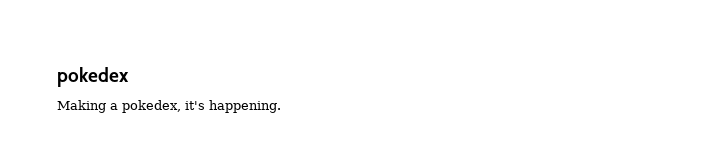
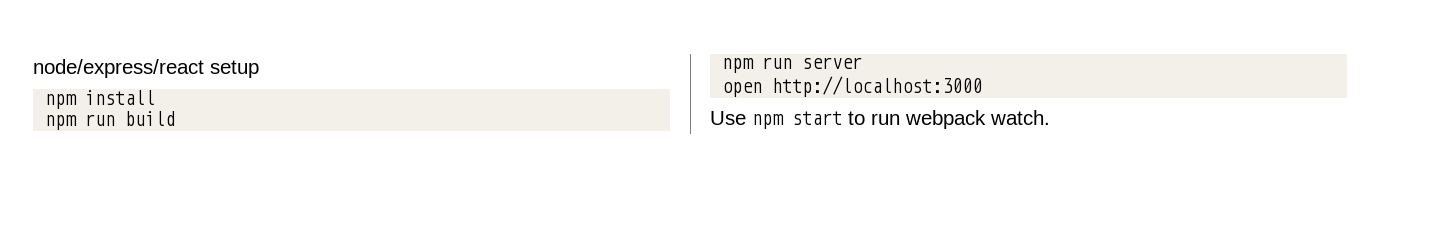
- pokedex
- Making a pokedex, it's happening.
+ node/express/react setup
+ npm install
+ npm run build
+ npm run server
+ open http://localhost:3000
+ Use npm start to run webpack watch.

